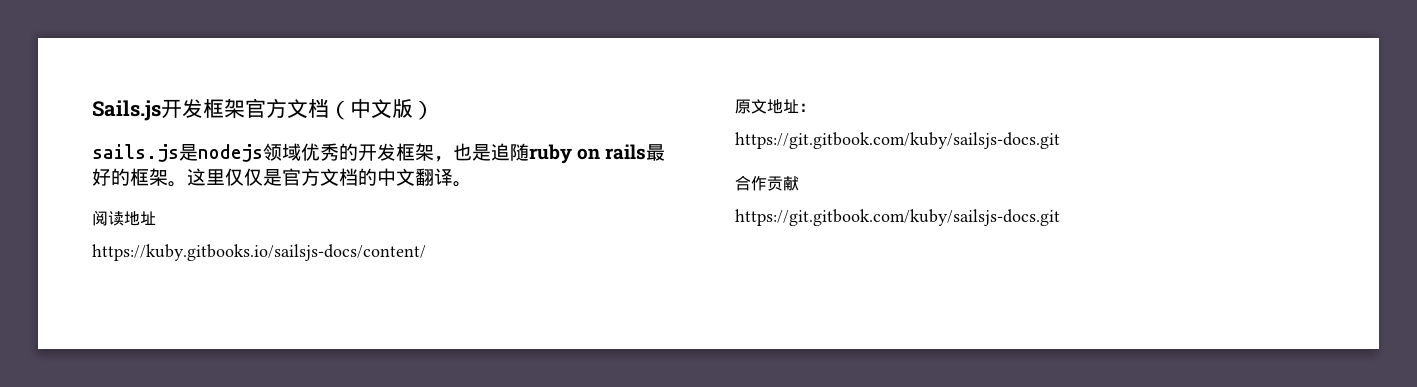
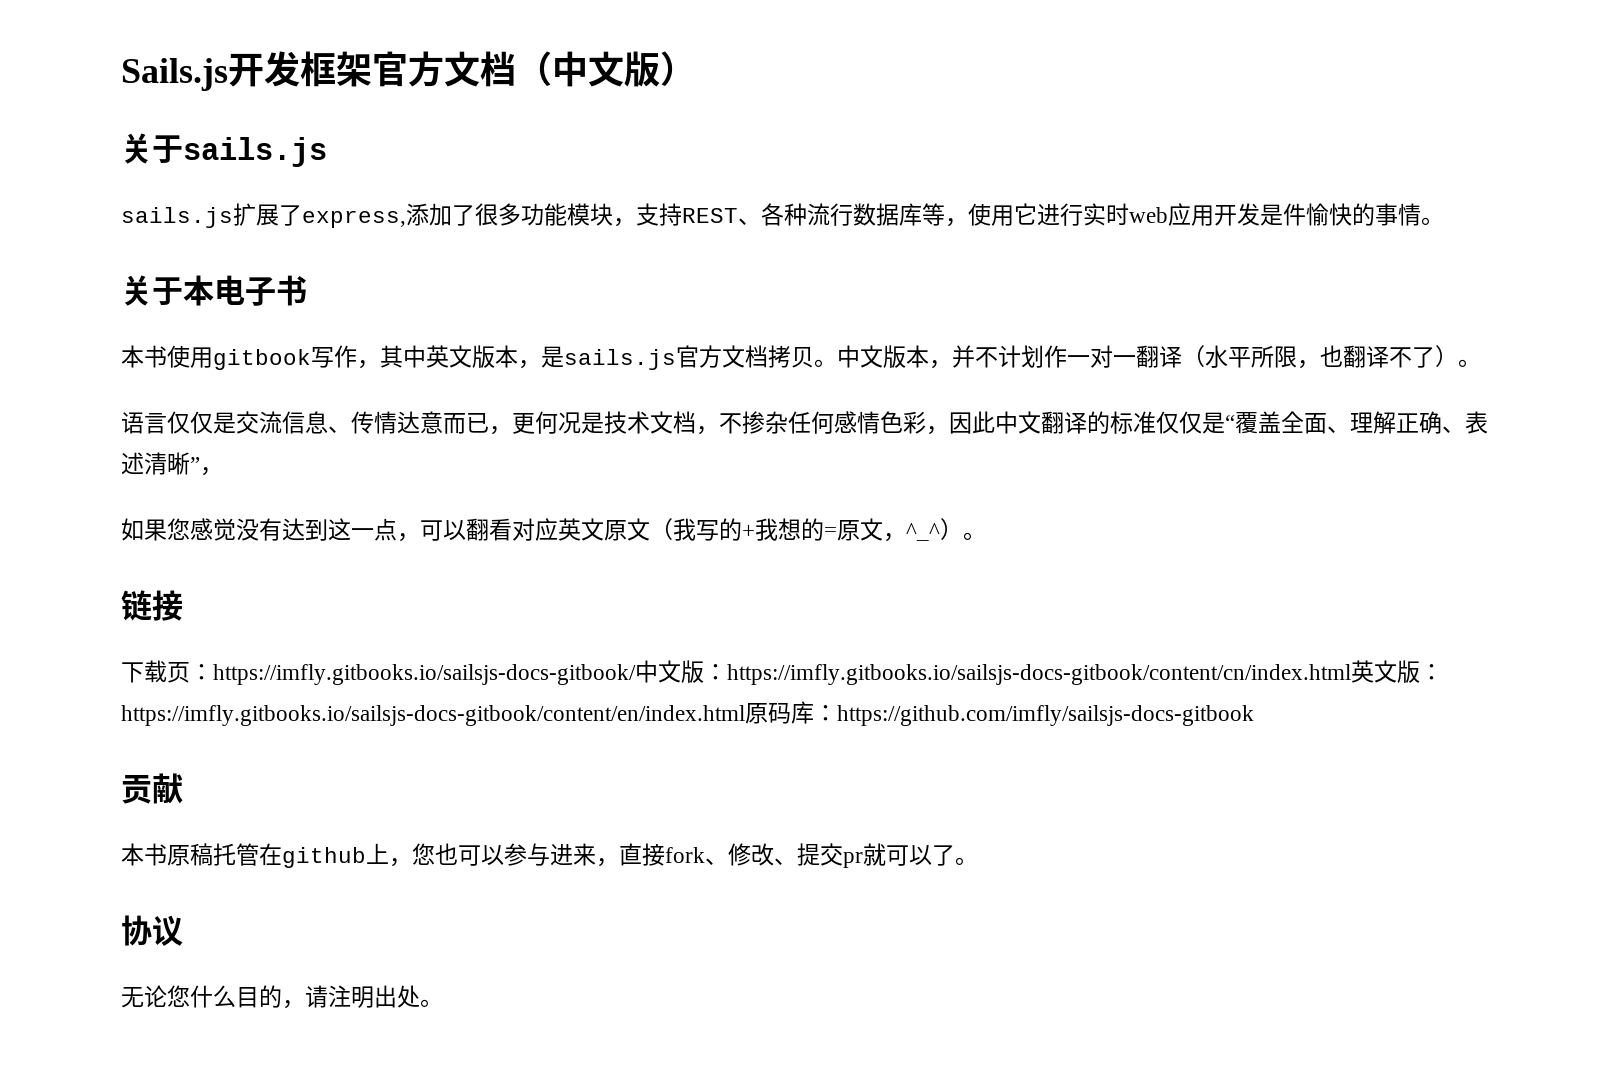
- sails.js是nodejs领域优秀的开发框架，也是追随ruby on rails最好的框架。这里仅仅是官方文档的中文翻译。
- 阅读地址
- https://kuby.gitbooks.io/sailsjs-docs/content/
- 原文地址：
- https://git.gitbook.com/kuby/sailsjs-docs.git
- 合作贡献
- https://git.gitbook.com/kuby/sailsjs-docs.git
+ 关于sails.js
+ sails.js扩展了express,添加了很多功能模块，支持REST、各种流行数据库等，使用它进行实时web应用开发是件愉快的事情。
+ 关于本电子书
+ 本书使用gitbook写作，其中英文版本，是sails.js官方文档拷贝。中文版本，并不计划作一对一翻译（水平所限，也翻译不了）。
+ 语言仅仅是交流信息、传情达意而已，更何况是技术文档，不掺杂任何感情色彩，因此中文翻译的标准仅仅是“覆盖全面、理解正确、表述清晰”，
+ 如果您感觉没有达到这一点，可以翻看对应英文原文（我写的+我想的=原文，^_^）。
+ 链接
+ 下载页：https://imfly.gitbooks.io/sailsjs-docs-gitbook/中文版：https://imfly.gitbooks.io/sailsjs-docs-gitbook/content/cn/index.html英文版：https://imfly.gitbooks.io/sailsjs-docs-gitbook/content/en/index.html原码库：https://github.com/imfly/sailsjs-docs-gitbook
+ 贡献
+ 本书原稿托管在github上，您也可以参与进来，直接fork、修改、提交pr就可以了。
+ 协议
+ 无论您什么目的，请注明出处。

